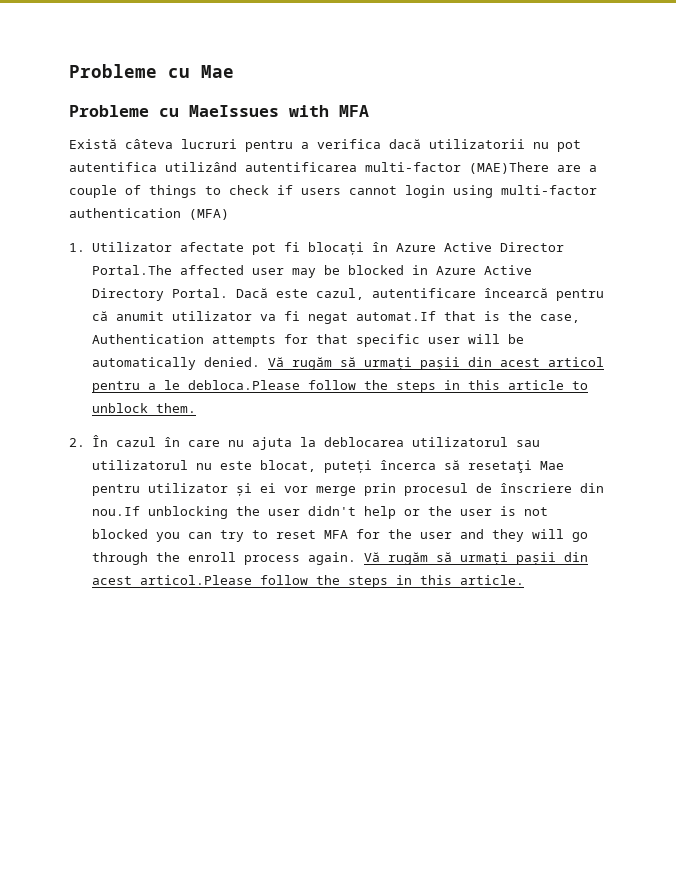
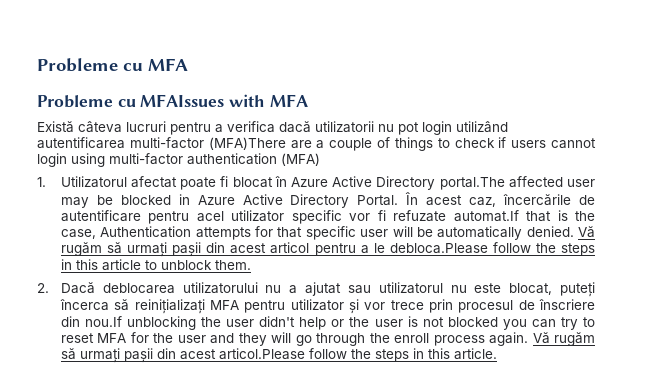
- Probleme cu Mae
- Probleme cu MaeIssues with MFA
+ Probleme cu MFA
+ Probleme cu MFAIssues with MFA
- Există câteva lucruri pentru a verifica dacă utilizatorii nu pot autentifica utilizând autentificarea multi-factor (MAE)There are a couple of things to check if users cannot login using multi-factor authentication (MFA)
+ Există câteva lucruri pentru a verifica dacă utilizatorii nu pot login utilizând autentificarea multi-factor (MFA)There are a couple of things to check if users cannot login using multi-factor authentication (MFA)
- 1. Utilizator afectate pot fi blocați în Azure Active Director Portal.The affected user may be blocked in Azure Active Directory Portal.
+ 1. Utilizatorul afectat poate fi blocat în Azure Active Directory portal.The affected user may be blocked in Azure Active Directory Portal.
- Dacă este cazul, autentificare încearcă pentru că anumit utilizator va fi negat automat.If that is the case, Authentication attempts for that specific user will be automatically denied.
+ În acest caz, încercările de autentificare pentru acel utilizator specific vor fi refuzate automat.If that is the case, Authentication attempts for that specific user will be automatically denied.
- 2. În cazul în care nu ajuta la deblocarea utilizatorul sau utilizatorul nu este blocat, puteți încerca să resetaţi Mae pentru utilizator și ei vor merge prin procesul de înscriere din nou.If unblocking the user didn't help or the user is not blocked you can try to reset MFA for the user and they will go through the enroll process again.
+ 2. Dacă deblocarea utilizatorului nu a ajutat sau utilizatorul nu este blocat, puteți încerca să reinițializați MFA pentru utilizator și vor trece prin procesul de înscriere din nou.If unblocking the user didn't help or the user is not blocked you can try to reset MFA for the user and they will go through the enroll process again.

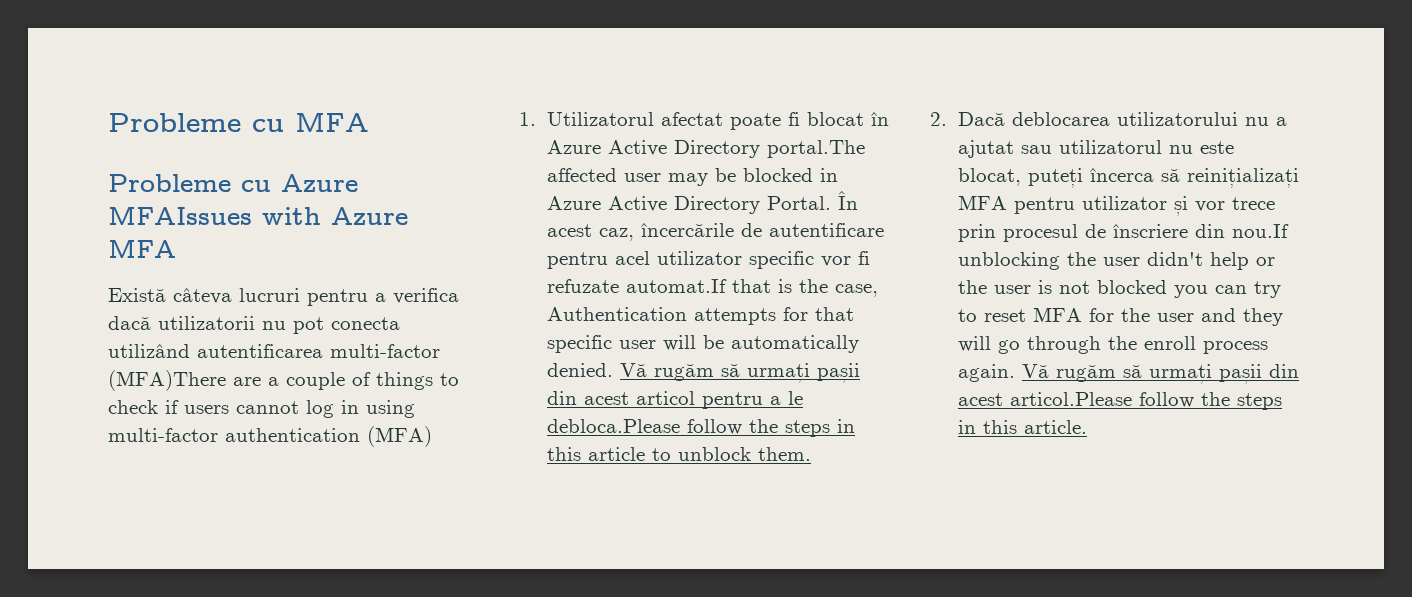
- Probleme cu MFAIssues with MFA
+ Probleme cu Azure MFAIssues with Azure MFA
- Există câteva lucruri pentru a verifica dacă utilizatorii nu pot login utilizând autentificarea multi-factor (MFA)There are a couple of things to check if users cannot login using multi-factor authentication (MFA)
+ Există câteva lucruri pentru a verifica dacă utilizatorii nu pot conecta utilizând autentificarea multi-factor (MFA)There are a couple of things to check if users cannot log in using multi-factor authentication (MFA)

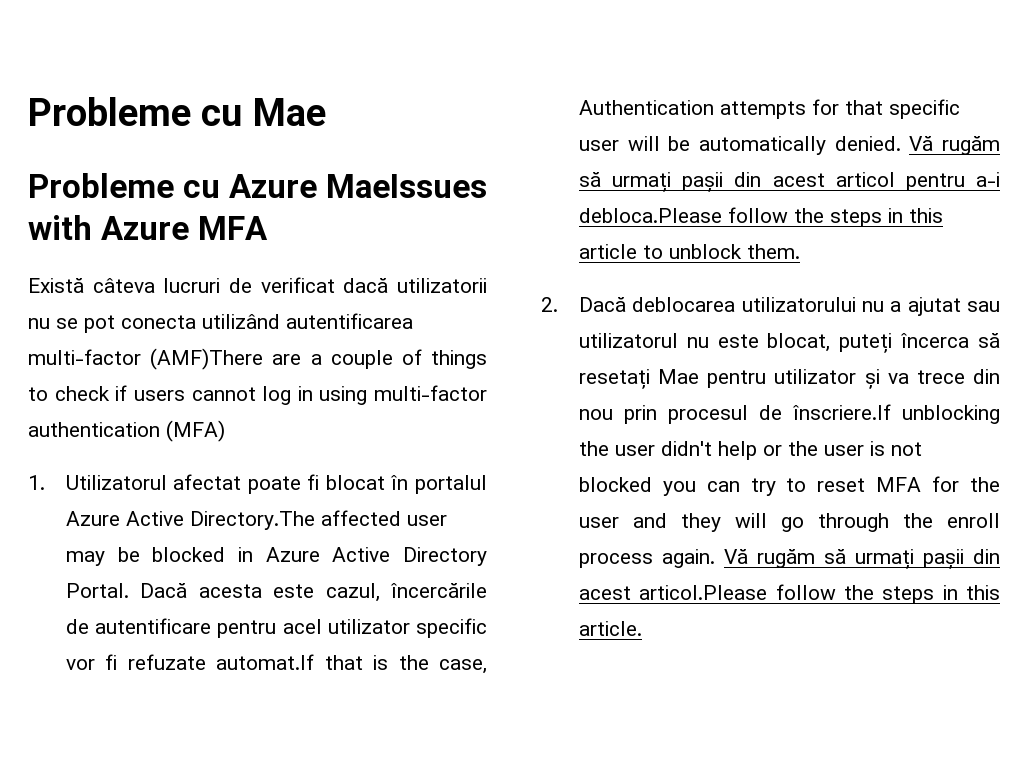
- Probleme cu MFA
+ Probleme cu Mae
- Probleme cu Azure MFAIssues with Azure MFA
+ Probleme cu Azure MaeIssues with Azure MFA
- Există câteva lucruri pentru a verifica dacă utilizatorii nu pot conecta utilizând autentificarea multi-factor (MFA)There are a couple of things to check if users cannot log in using multi-factor authentication (MFA)
+ Există câteva lucruri de verificat dacă utilizatorii nu se pot conecta utilizând autentificarea multi-factor (AMF)There are a couple of things to check if users cannot log in using multi-factor authentication (MFA)
- 1. Utilizatorul afectat poate fi blocat în Azure Active Directory portal.The affected user may be blocked in Azure Active Directory Portal.
+ 1. Utilizatorul afectat poate fi blocat în portalul Azure Active Directory.The affected user may be blocked in Azure Active Directory Portal.
- În acest caz, încercările de autentificare pentru acel utilizator specific vor fi refuzate automat.If that is the case, Authentication attempts for that specific user will be automatically denied.
+ Dacă acesta este cazul, încercările de autentificare pentru acel utilizator specific vor fi refuzate automat.If that is the case, Authentication attempts for that specific user will be automatically denied.
- Vă rugăm să urmați pașii din acest articol pentru a le debloca.Please follow the steps in this article to unblock them.
+ Vă rugăm să urmați pașii din acest articol pentru a-i debloca.Please follow the steps in this article to unblock them.
- 2. Dacă deblocarea utilizatorului nu a ajutat sau utilizatorul nu este blocat, puteți încerca să reinițializați MFA pentru utilizator și vor trece prin procesul de înscriere din nou.If unblocking the user didn't help or the user is not blocked you can try to reset MFA for the user and they will go through the enroll process again.
+ 2. Dacă deblocarea utilizatorului nu a ajutat sau utilizatorul nu este blocat, puteți încerca să resetați Mae pentru utilizator și va trece din nou prin procesul de înscriere.If unblocking the user didn't help or the user is not blocked you can try to reset MFA for the user and they will go through the enroll process again.

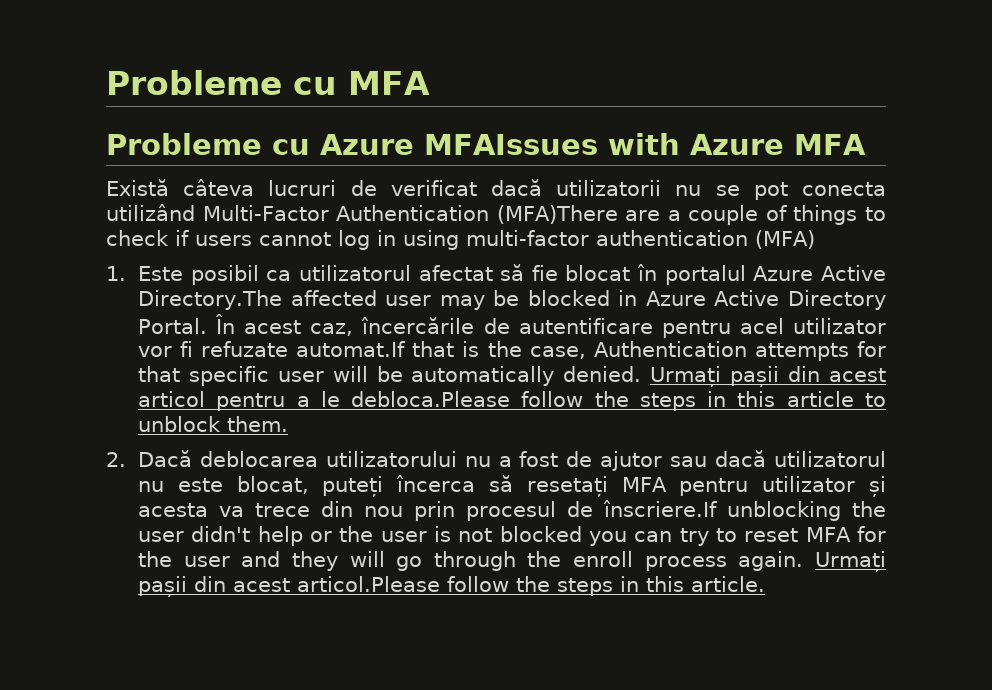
- Probleme cu Mae
+ Probleme cu MFA
- Probleme cu Azure MaeIssues with Azure MFA
+ Probleme cu Azure MFAIssues with Azure MFA
- Există câteva lucruri de verificat dacă utilizatorii nu se pot conecta utilizând autentificarea multi-factor (AMF)There are a couple of things to check if users cannot log in using multi-factor authentication (MFA)
+ Există câteva lucruri de verificat dacă utilizatorii nu se pot conecta utilizând Multi-Factor Authentication (MFA)There are a couple of things to check if users cannot log in using multi-factor authentication (MFA)
- 1. Utilizatorul afectat poate fi blocat în portalul Azure Active Directory.The affected user may be blocked in Azure Active Directory Portal.
+ 1. Este posibil ca utilizatorul afectat să fie blocat în portalul Azure Active Directory.The affected user may be blocked in Azure Active Directory Portal.
- Dacă acesta este cazul, încercările de autentificare pentru acel utilizator specific vor fi refuzate automat.If that is the case, Authentication attempts for that specific user will be automatically denied.
+ În acest caz, încercările de autentificare pentru acel utilizator vor fi refuzate automat.If that is the case, Authentication attempts for that specific user will be automatically denied.
- Vă rugăm să urmați pașii din acest articol pentru a-i debloca.Please follow the steps in this article to unblock them.
+ Urmați pașii din acest articol pentru a le debloca.Please follow the steps in this article to unblock them.
- 2. Dacă deblocarea utilizatorului nu a ajutat sau utilizatorul nu este blocat, puteți încerca să resetați Mae pentru utilizator și va trece din nou prin procesul de înscriere.If unblocking the user didn't help or the user is not blocked you can try to reset MFA for the user and they will go through the enroll process again.
+ 2. Dacă deblocarea utilizatorului nu a fost de ajutor sau dacă utilizatorul nu este blocat, puteți încerca să resetați MFA pentru utilizator și acesta va trece din nou prin procesul de înscriere.If unblocking the user didn't help or the user is not blocked you can try to reset MFA for the user and they will go through the enroll process again.
- Vă rugăm să urmați pașii din acest articol.Please follow the steps in this article.
+ Urmați pașii din acest articol.Please follow the steps in this article.

